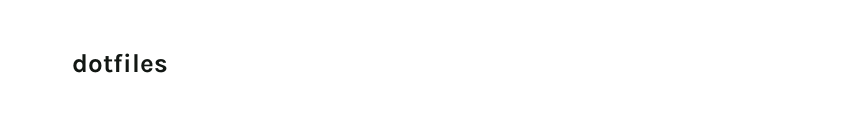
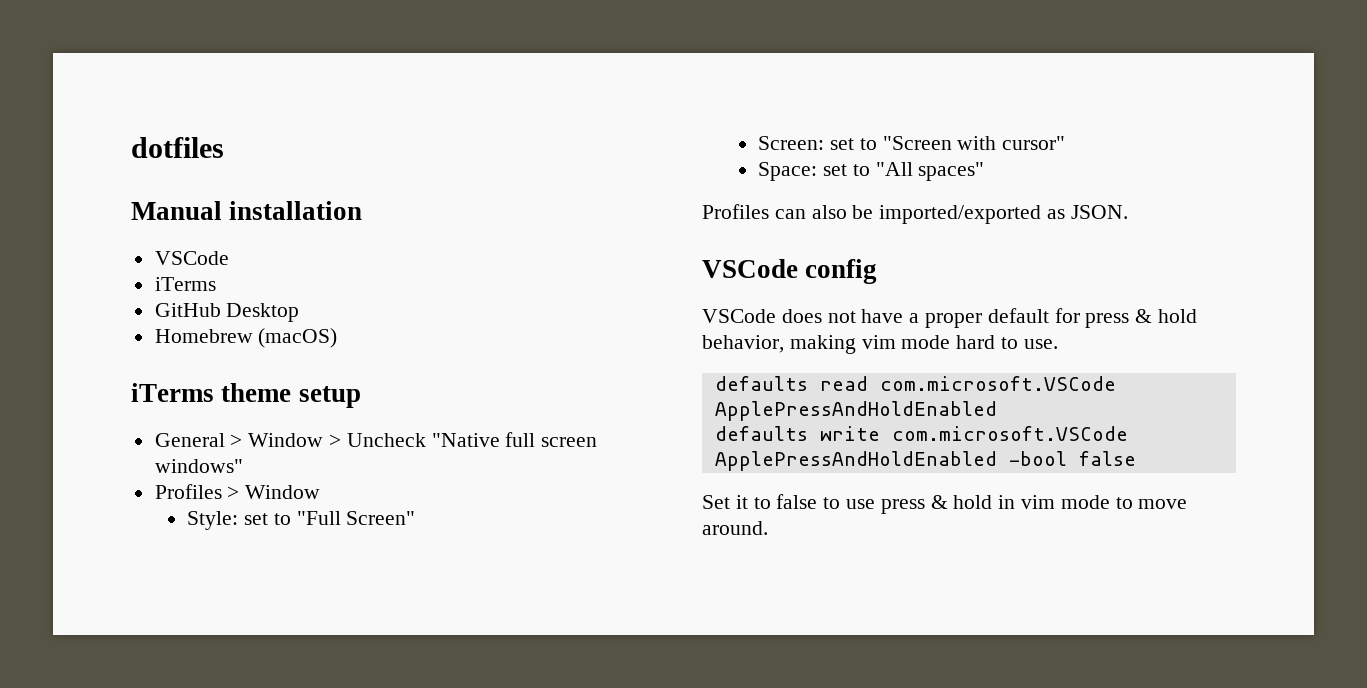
+ Manual installation
+ VSCode
+ iTerms
+ GitHub Desktop
+ Homebrew (macOS)
+ iTerms theme setup
+ General > Window > Uncheck "Native full screen windows"
+ Profiles > Window
+ Style: set to "Full Screen"
+ Screen: set to "Screen with cursor"
+ Space: set to "All spaces"
+ Profiles can also be imported/exported as JSON.
+ VSCode config
+ VSCode does not have a proper default for press & hold behavior, making vim mode hard to use.
+ defaults read com.microsoft.VSCode ApplePressAndHoldEnabled
+ defaults write com.microsoft.VSCode ApplePressAndHoldEnabled -bool false
+ Set it to false to use press & hold in vim mode to move around.

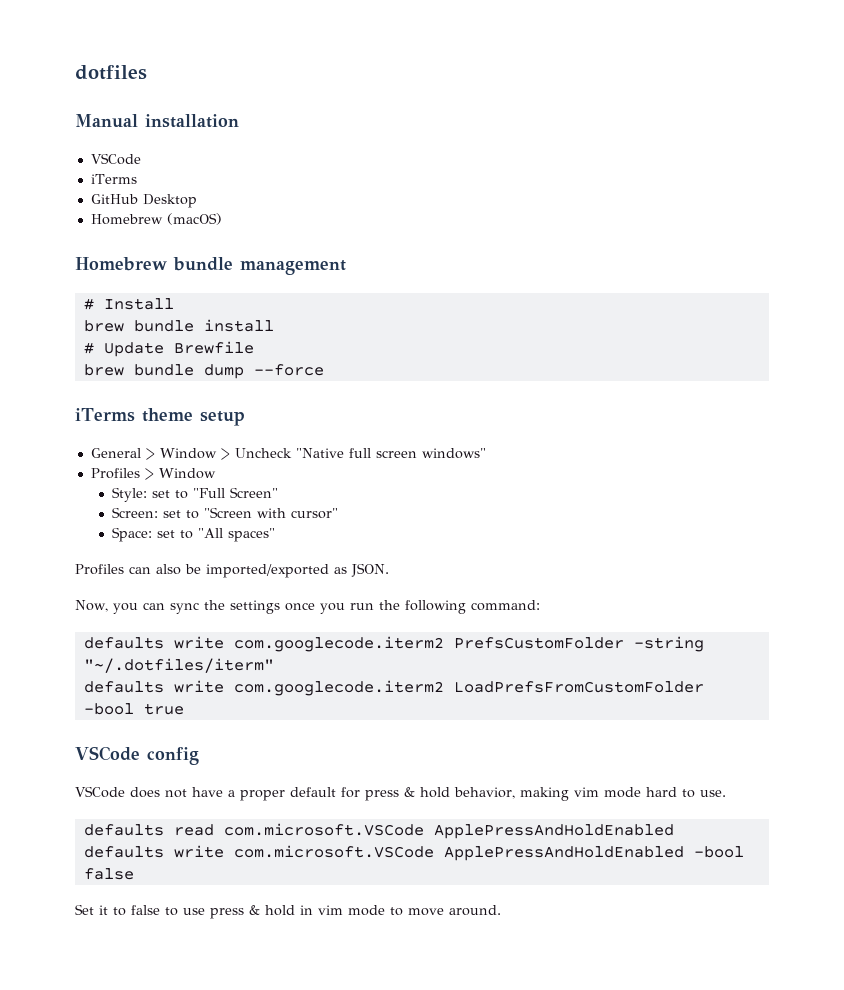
+ Homebrew bundle management
+ # Install
+ brew bundle install
+ # Update Brewfile
+ brew bundle dump --force
+ Now, you can sync the settings once you run the following command:
+ defaults write com.googlecode.iterm2 PrefsCustomFolder -string "~/.dotfiles/iterm"
+ defaults write com.googlecode.iterm2 LoadPrefsFromCustomFolder -bool true

